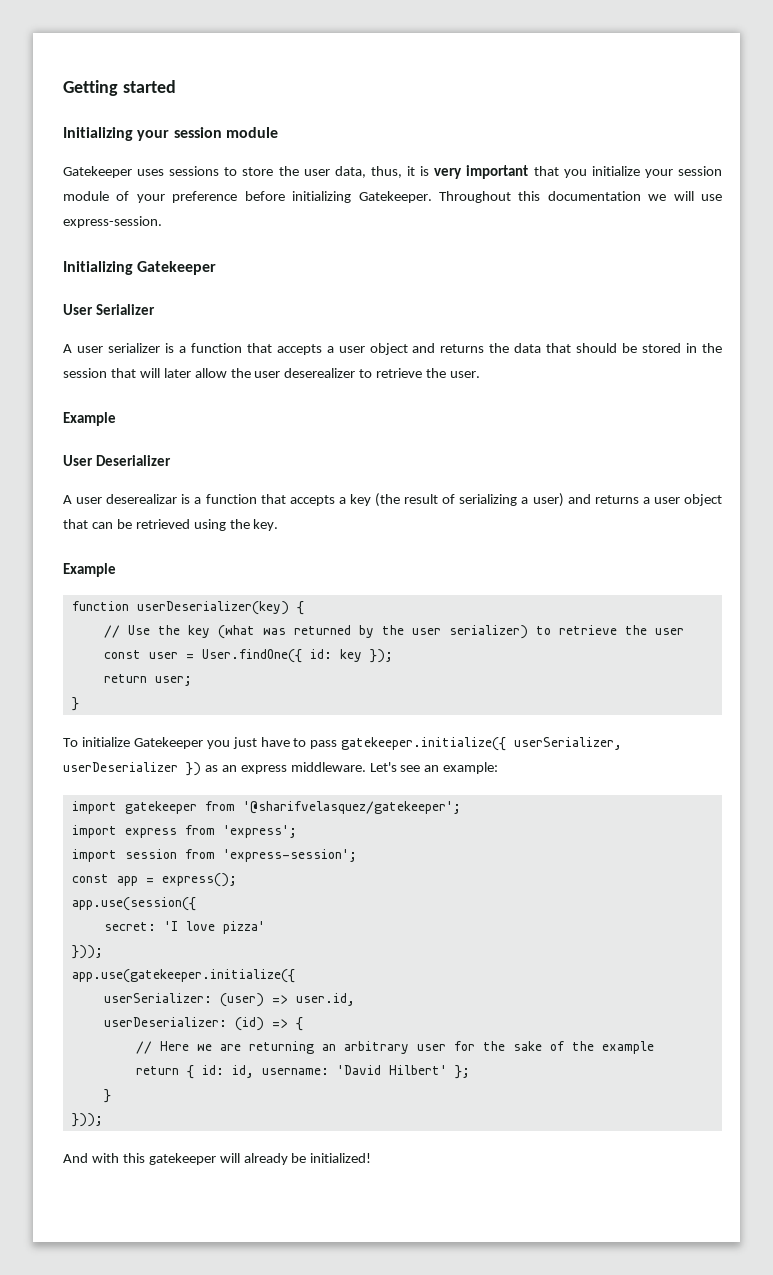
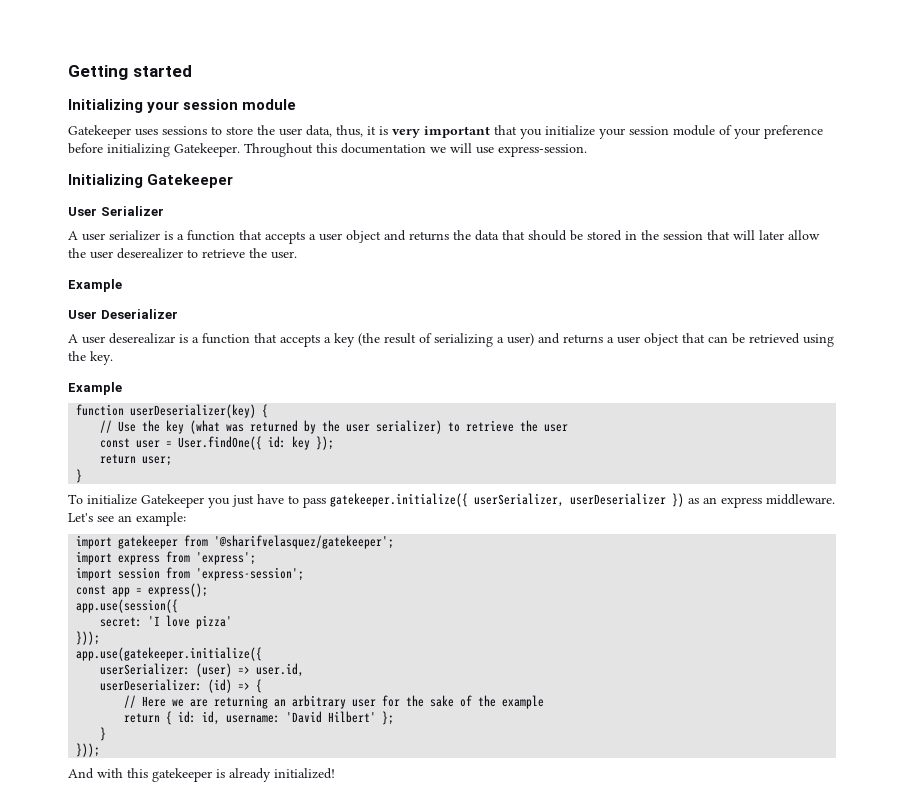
- And with this gatekeeper will already be initialized!
+ And with this gatekeeper is already initialized!

